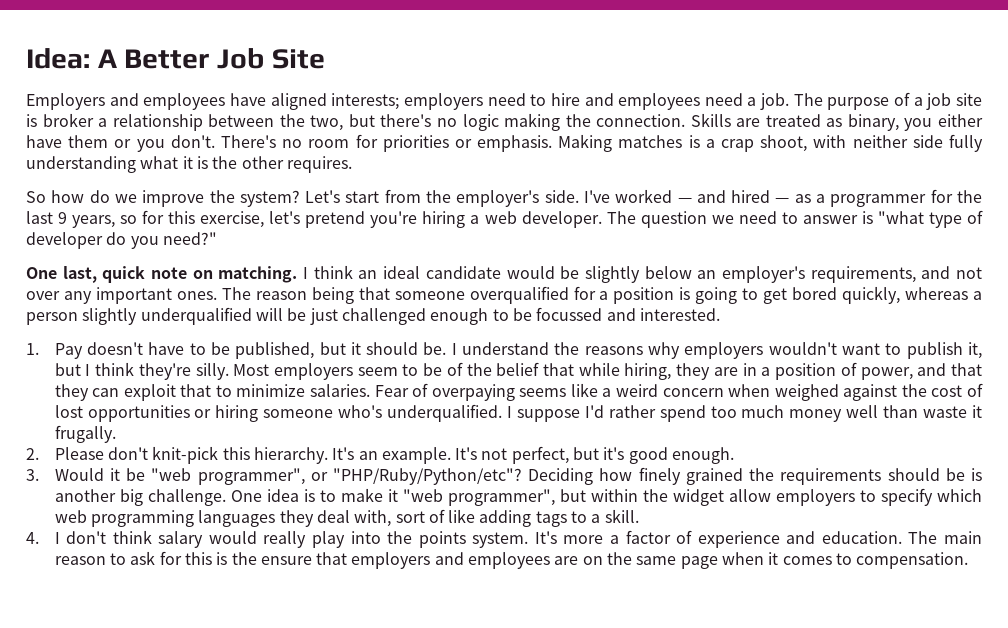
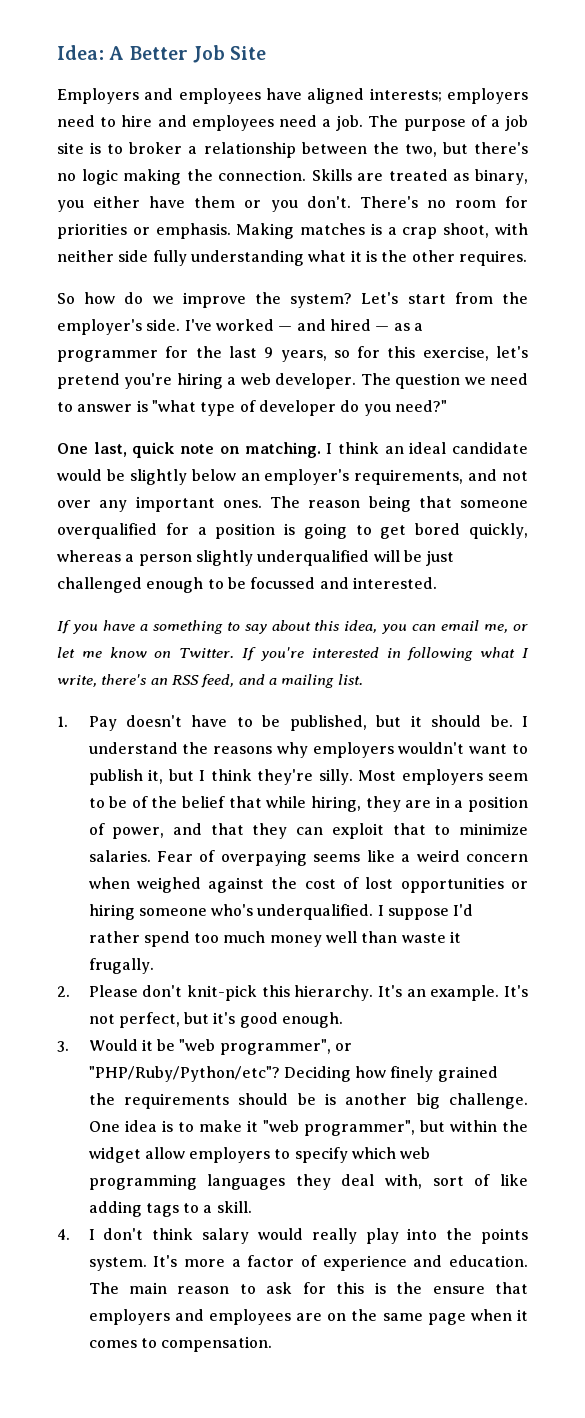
- The purpose of a job site is broker a relationship between the two, but there's no logic making the connection.
+ The purpose of a job site is to broker a relationship between the two, but there's no logic making the connection.
+ If you have a something to say about this idea, you can email me, or let me know on Twitter. If you're interested in following what I write, there's an RSS feed, and a mailing list.

